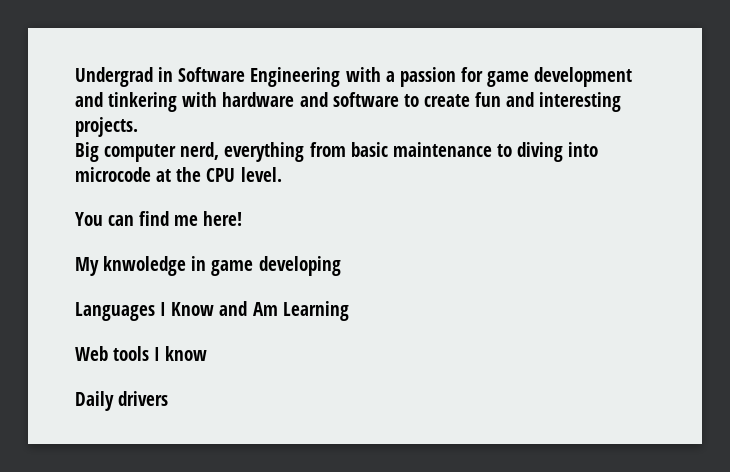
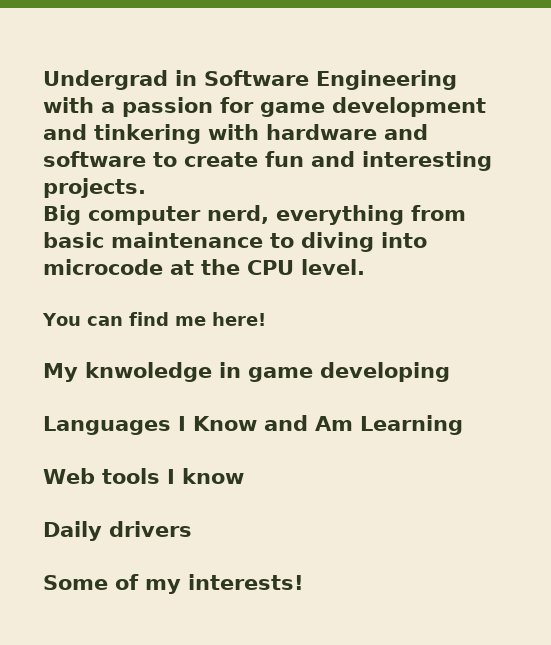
+ Some of my interests!

